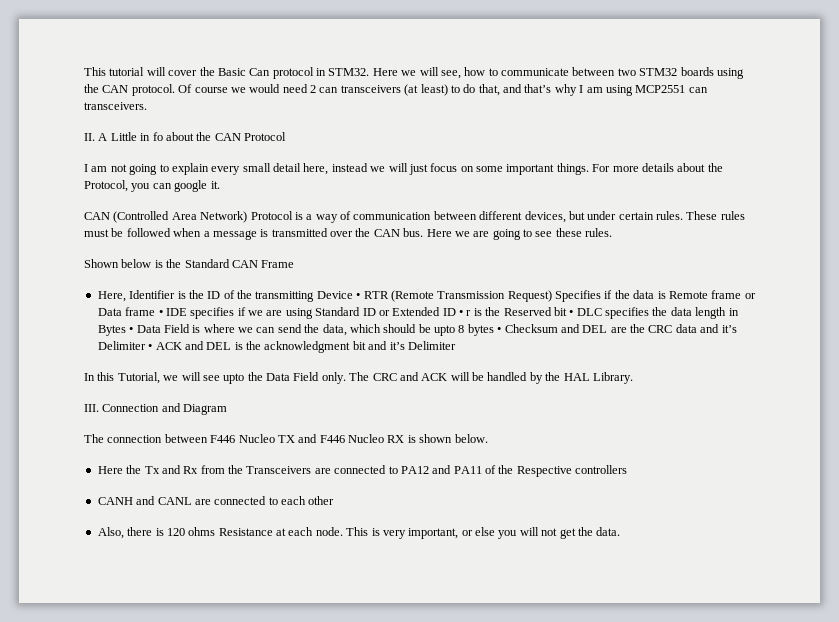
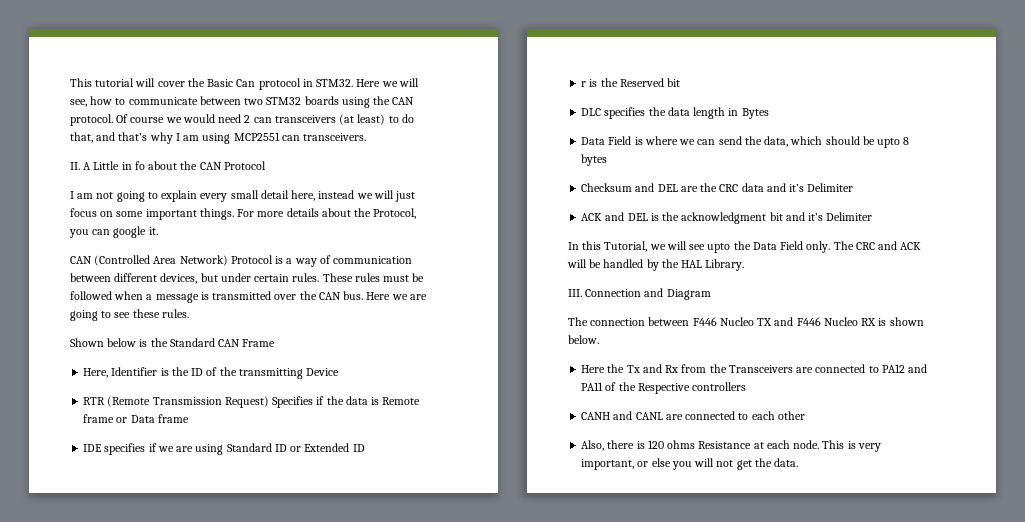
- Here, Identifier is the ID of the transmitting Device • RTR (Remote Transmission Request) Specifies if the data is Remote frame or Data frame • IDE specifies if we are using Standard ID or Extended ID • r is the Reserved bit • DLC specifies the data length in Bytes • Data Field is where we can send the data, which should be upto 8 bytes • Checksum and DEL are the CRC data and it’s Delimiter • ACK and DEL is the acknowledgment bit and it’s Delimiter
+ Here, Identifier is the ID of the transmitting Device
+ RTR (Remote Transmission Request) Specifies if the data is Remote frame or Data frame
+ IDE specifies if we are using Standard ID or Extended ID
+ r is the Reserved bit
+ DLC specifies the data length in Bytes
+ Data Field is where we can send the data, which should be upto 8 bytes
+ Checksum and DEL are the CRC data and it’s Delimiter
+ ACK and DEL is the acknowledgment bit and it’s Delimiter

